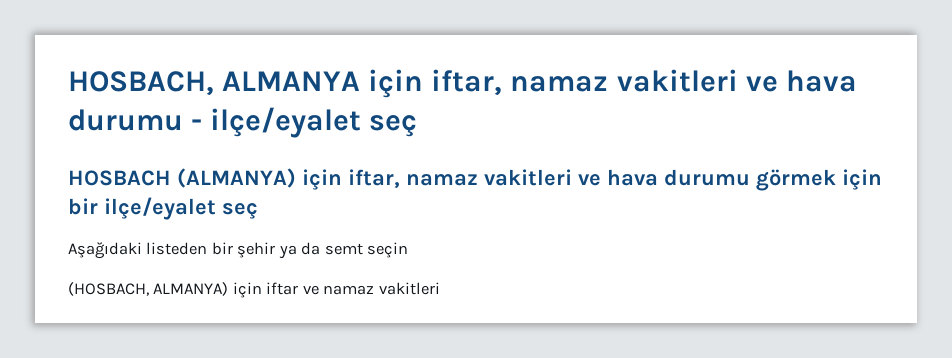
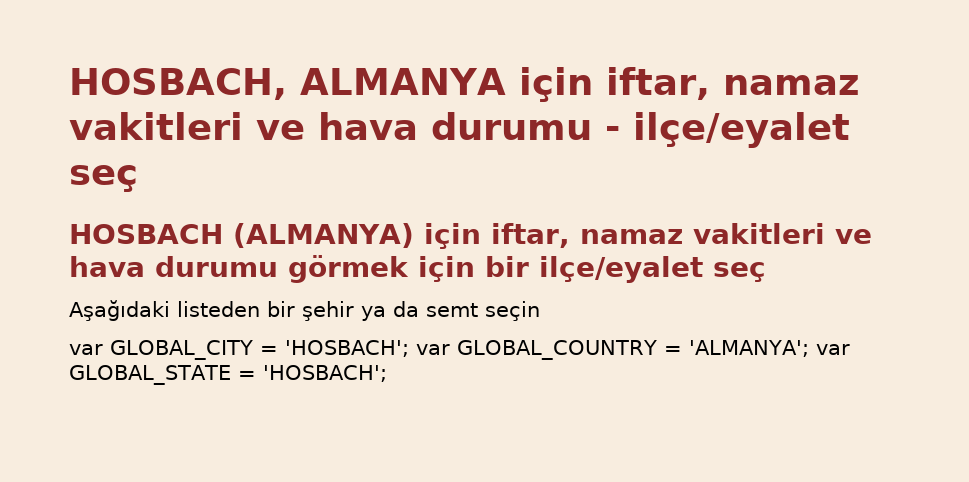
- (HOSBACH, ALMANYA) için iftar ve namaz vakitleri
+ var GLOBAL_CITY = 'HOSBACH'; var GLOBAL_COUNTRY = 'ALMANYA'; var GLOBAL_STATE = 'HOSBACH';

